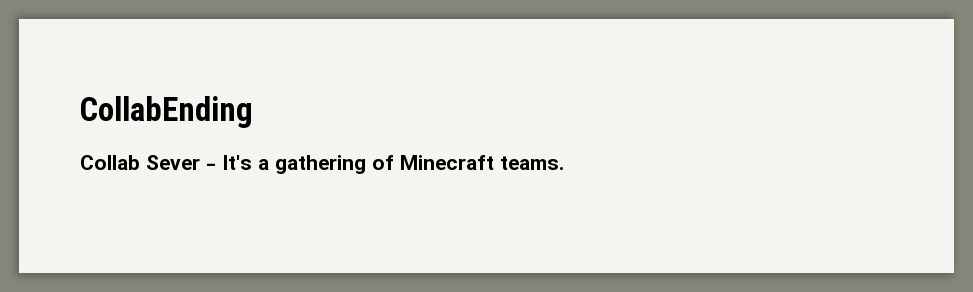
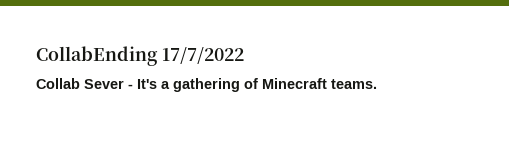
- CollabEnding
+ CollabEnding 17/7/2022

